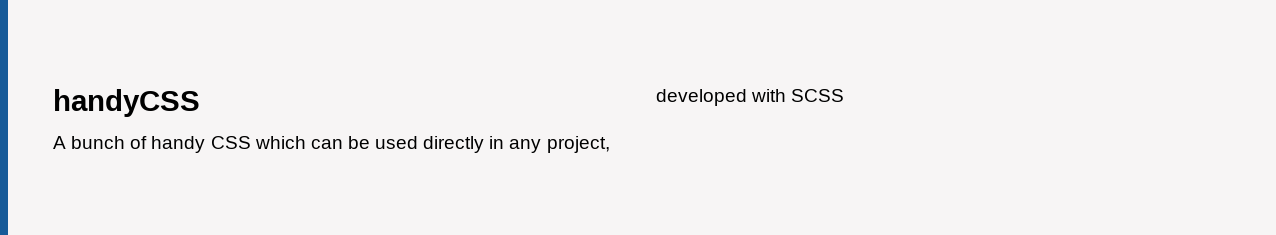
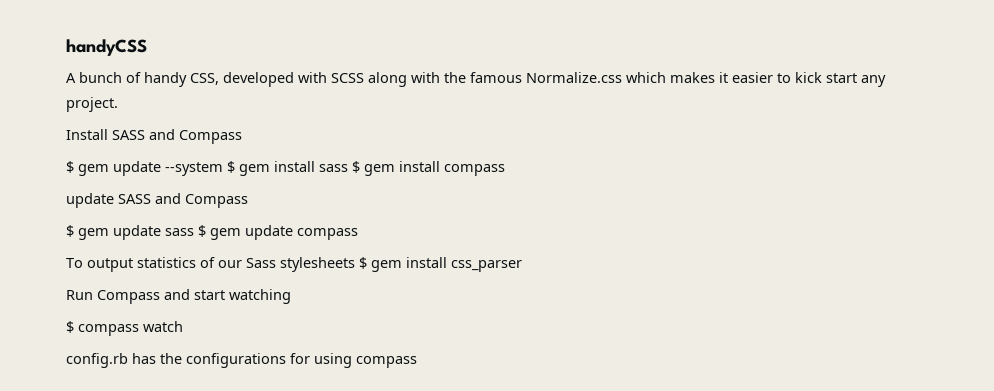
- A bunch of handy CSS which can be used directly in any project, developed with SCSS
+ A bunch of handy CSS, developed with SCSS along with the famous Normalize.css which makes it easier to kick start any project.
+ Install SASS and Compass
+ $ gem update --system $ gem install sass $ gem install compass
+ update SASS and Compass
+ $ gem update sass $ gem update compass
+ To output statistics of our Sass stylesheets $ gem install css_parser
+ Run Compass and start watching
+ $ compass watch
+ config.rb has the configurations for using compass

